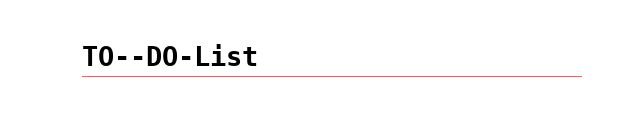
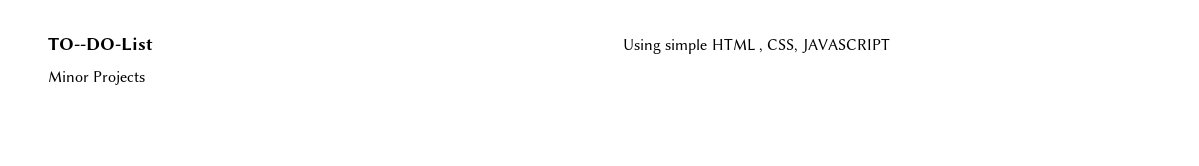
+ Minor Projects
+ Using simple HTML , CSS, JAVASCRIPT

